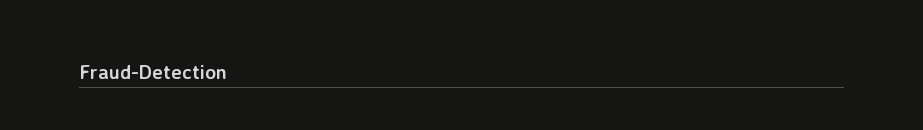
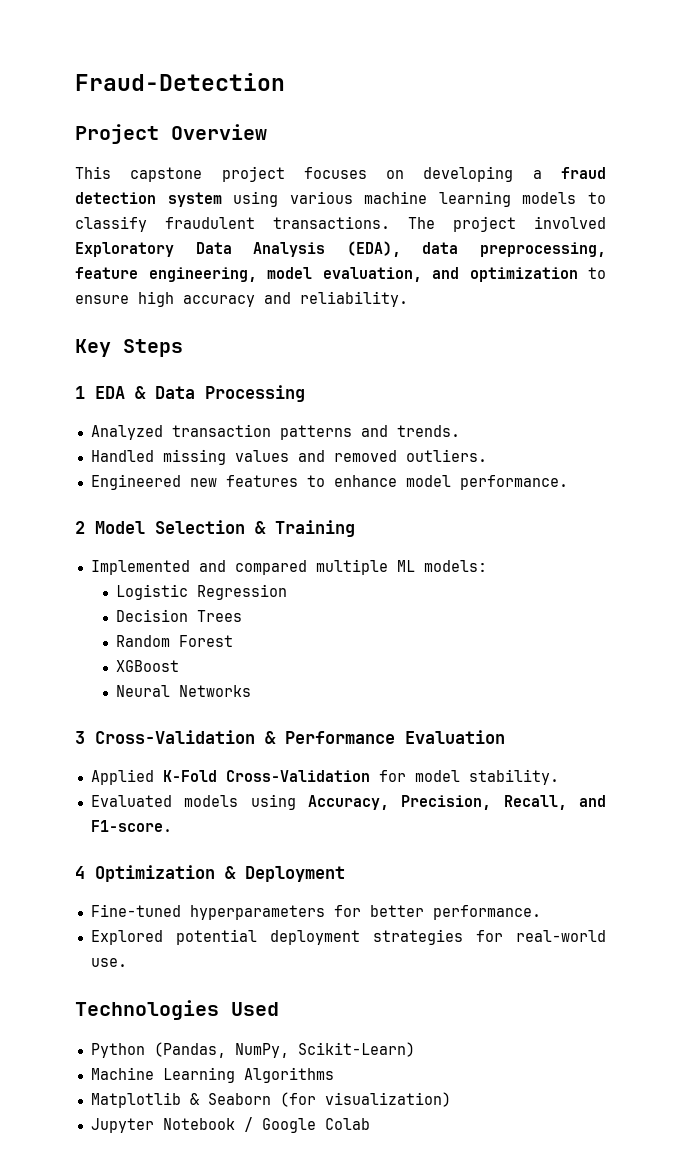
+ Project Overview
+ This capstone project focuses on developing a fraud detection system using various machine learning models to classify fraudulent transactions. The project involved Exploratory Data Analysis (EDA), data preprocessing, feature engineering, model evaluation, and optimization to ensure high accuracy and reliability.
+ Key Steps
+ 1 EDA & Data Processing
+ Analyzed transaction patterns and trends.
+ Handled missing values and removed outliers.
+ Engineered new features to enhance model performance.
+ 2 Model Selection & Training
+ Implemented and compared multiple ML models:
+ Logistic Regression
+ Decision Trees
+ Random Forest
+ XGBoost
+ Neural Networks
+ 3 Cross-Validation & Performance Evaluation
+ Applied K-Fold Cross-Validation for model stability.
+ Evaluated models using Accuracy, Precision, Recall, and F1-score.
+ 4 Optimization & Deployment
+ Fine-tuned hyperparameters for better performance.
+ Explored potential deployment strategies for real-world use.
+ Technologies Used
+ Python (Pandas, NumPy, Scikit-Learn)
+ Machine Learning Algorithms
+ Matplotlib & Seaborn (for visualization)
+ Jupyter Notebook / Google Colab

